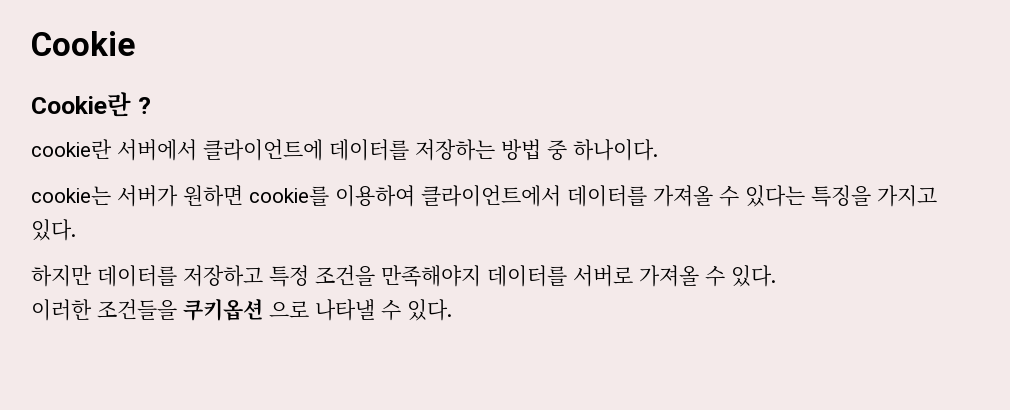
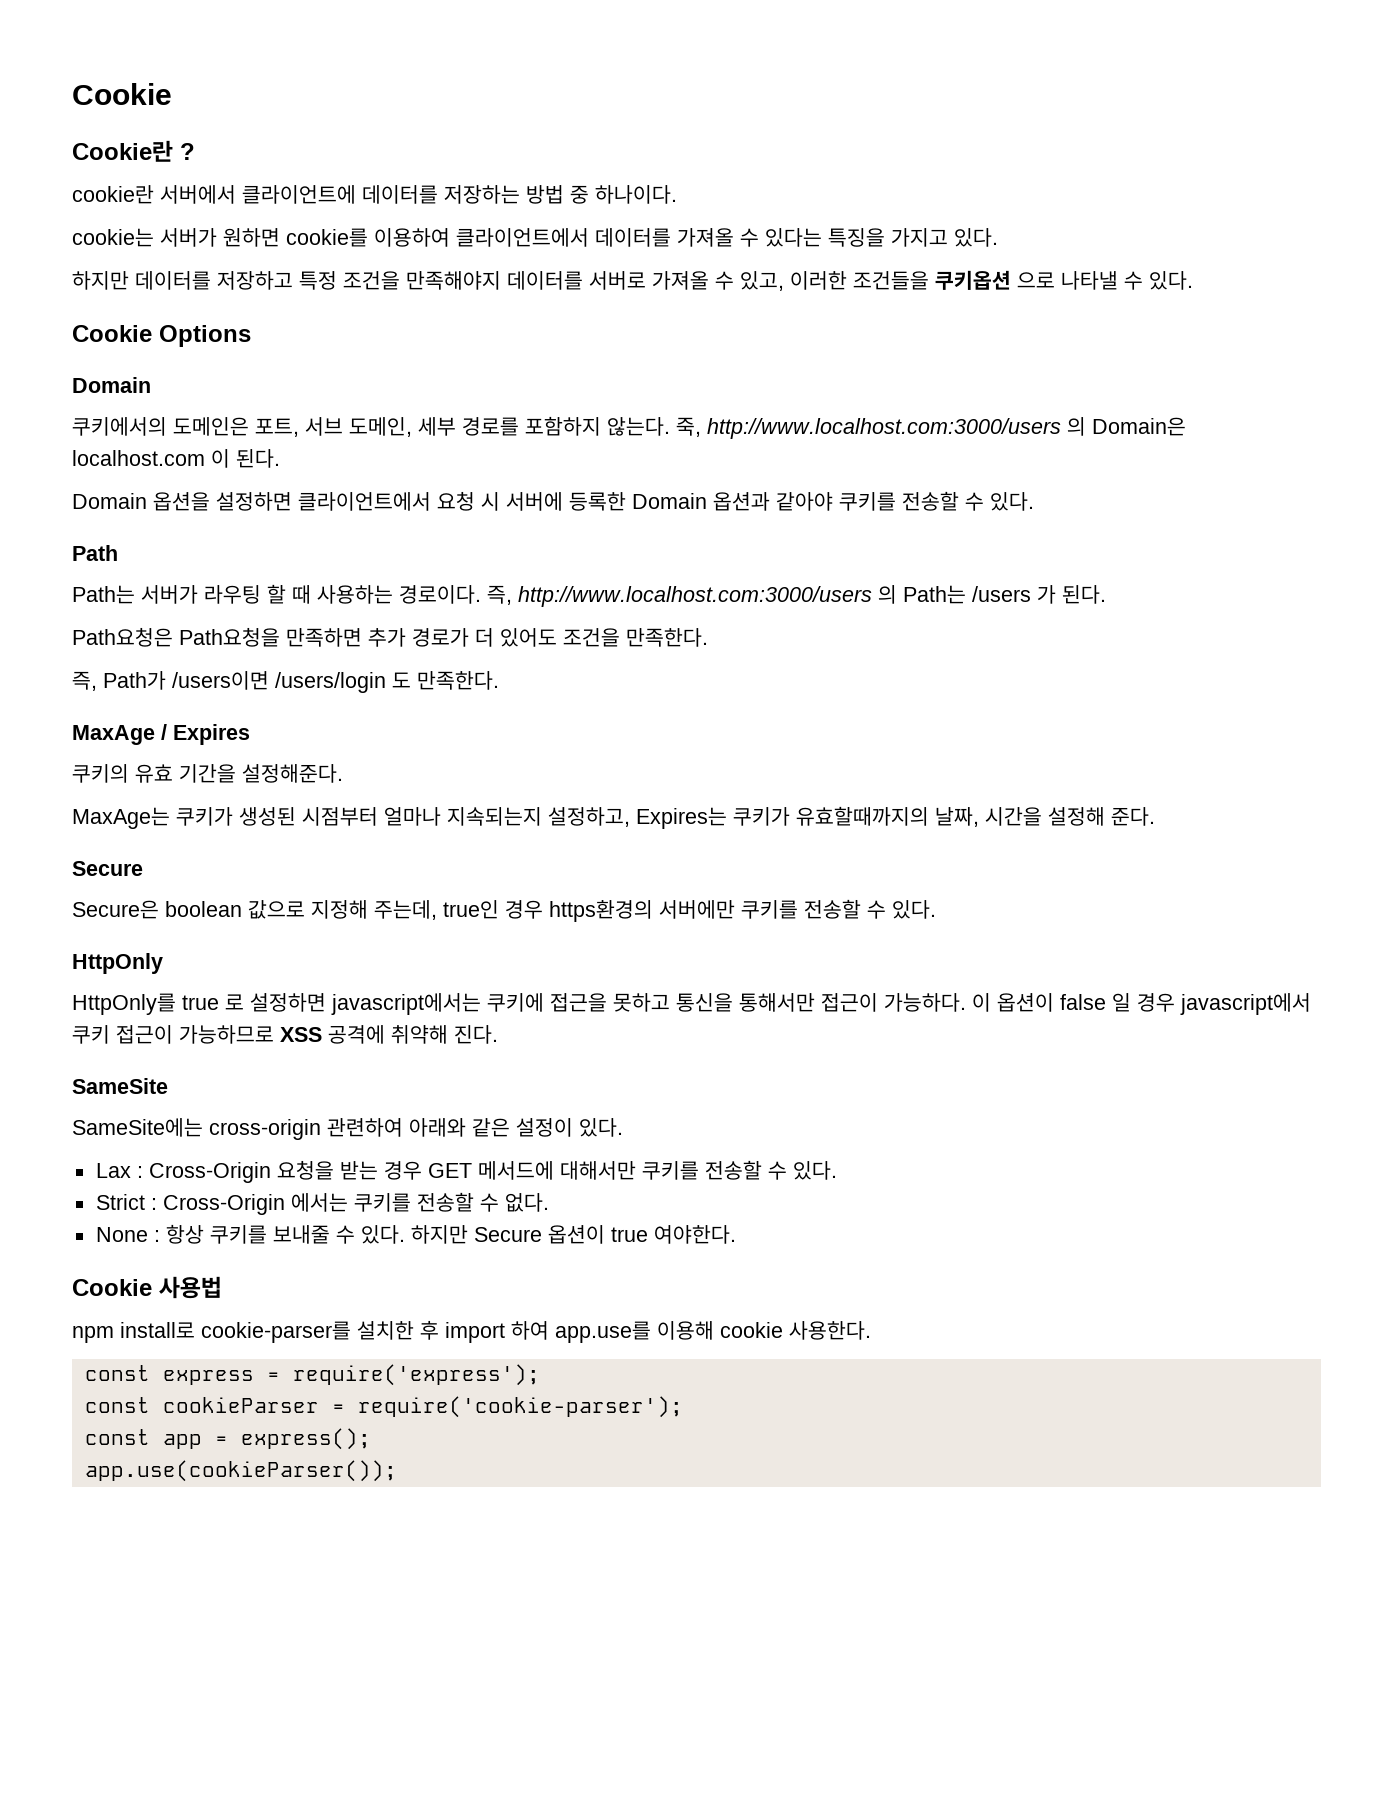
- 하지만 데이터를 저장하고 특정 조건을 만족해야지 데이터를 서버로 가져올 수 있다.
- 이러한 조건들을 쿠키옵션 으로 나타낼 수 있다.
+ 하지만 데이터를 저장하고 특정 조건을 만족해야지 데이터를 서버로 가져올 수 있고, 이러한 조건들을 쿠키옵션 으로 나타낼 수 있다.
+ Cookie Options
+ Domain
+ 쿠키에서의 도메인은 포트, 서브 도메인, 세부 경로를 포함하지 않는다. 죽, http://www.localhost.com:3000/users 의 Domain은 localhost.com 이 된다.
+ Domain 옵션을 설정하면 클라이언트에서 요청 시 서버에 등록한 Domain 옵션과 같아야 쿠키를 전송할 수 있다.
+ Path
+ Path는 서버가 라우팅 할 때 사용하는 경로이다. 즉, http://www.localhost.com:3000/users 의 Path는 /users 가 된다.
+ Path요청은 Path요청을 만족하면 추가 경로가 더 있어도 조건을 만족한다.
+ 즉, Path가 /users이면 /users/login 도 만족한다.
+ MaxAge / Expires
+ 쿠키의 유효 기간을 설정해준다.
+ MaxAge는 쿠키가 생성된 시점부터 얼마나 지속되는지 설정하고, Expires는 쿠키가 유효할때까지의 날짜, 시간을 설정해 준다.
+ Secure
+ Secure은 boolean 값으로 지정해 주는데, true인 경우 https환경의 서버에만 쿠키를 전송할 수 있다.
+ HttpOnly
+ HttpOnly를 true 로 설정하면 javascript에서는 쿠키에 접근을 못하고 통신을 통해서만 접근이 가능하다. 이 옵션이 false 일 경우 javascript에서 쿠키 접근이 가능하므로 XSS 공격에 취약해 진다.
+ SameSite
+ SameSite에는 cross-origin 관련하여 아래와 같은 설정이 있다.
+ Lax : Cross-Origin 요청을 받는 경우 GET 메서드에 대해서만 쿠키를 전송할 수 있다.
+ Strict : Cross-Origin 에서는 쿠키를 전송할 수 없다.
+ None : 항상 쿠키를 보내줄 수 있다. 하지만 Secure 옵션이 true 여야한다.
+ Cookie 사용법
+ npm install로 cookie-parser를 설치한 후 import 하여 app.use를 이용해 cookie 사용한다.
+ const express = require('express');
+ const cookieParser = require('cookie-parser');
+ const app = express();
+ app.use(cookieParser());

